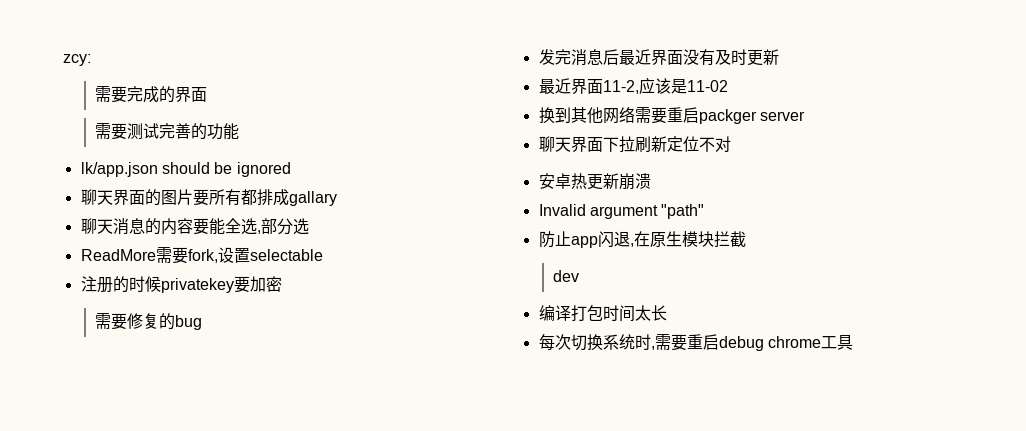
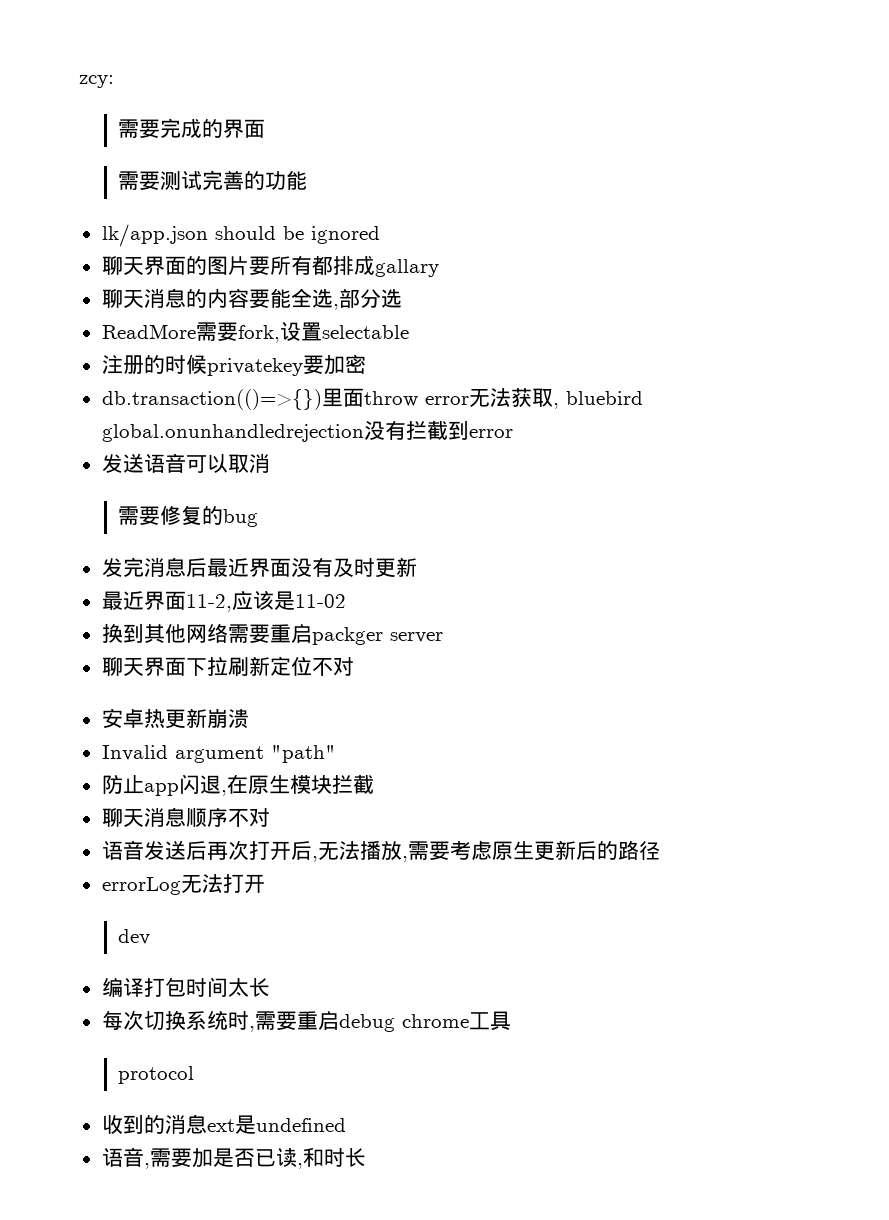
+ db.transaction(()=>{})里面throw error无法获取, bluebird global.onunhandledrejection没有拦截到error
+ 发送语音可以取消
+ 聊天消息顺序不对
+ 语音发送后再次打开后,无法播放,需要考虑原生更新后的路径
+ errorLog无法打开
+ protocol
+ 收到的消息ext是undefined
+ 语音,需要加是否已读,和时长

